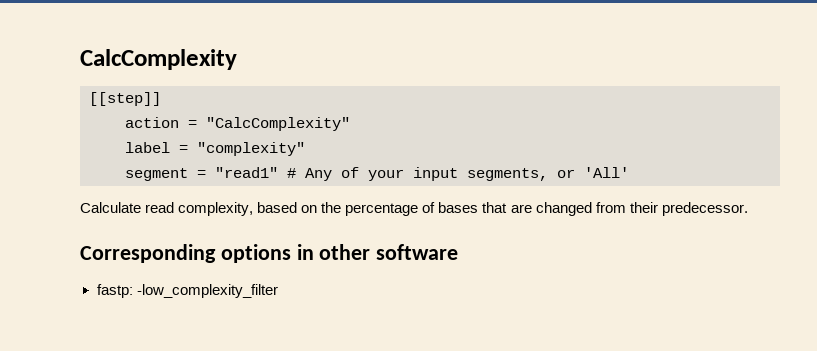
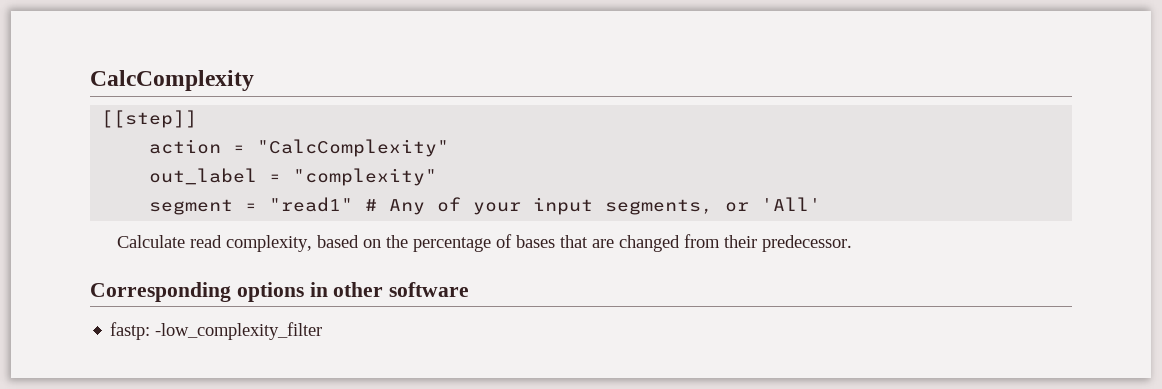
- label = "complexity"
+ out_label = "complexity"

